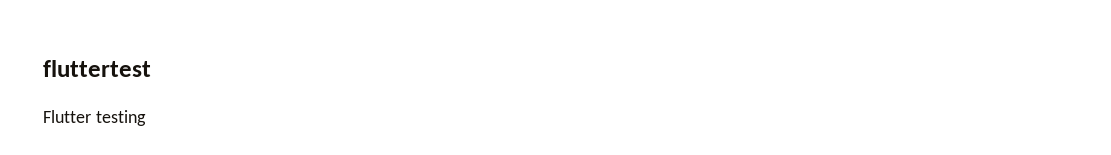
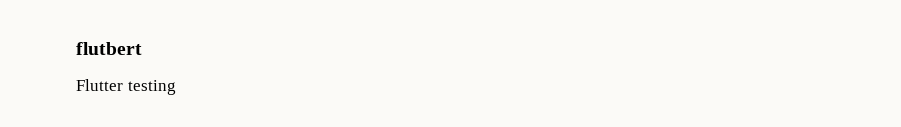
- fluttertest
+ flutbert

